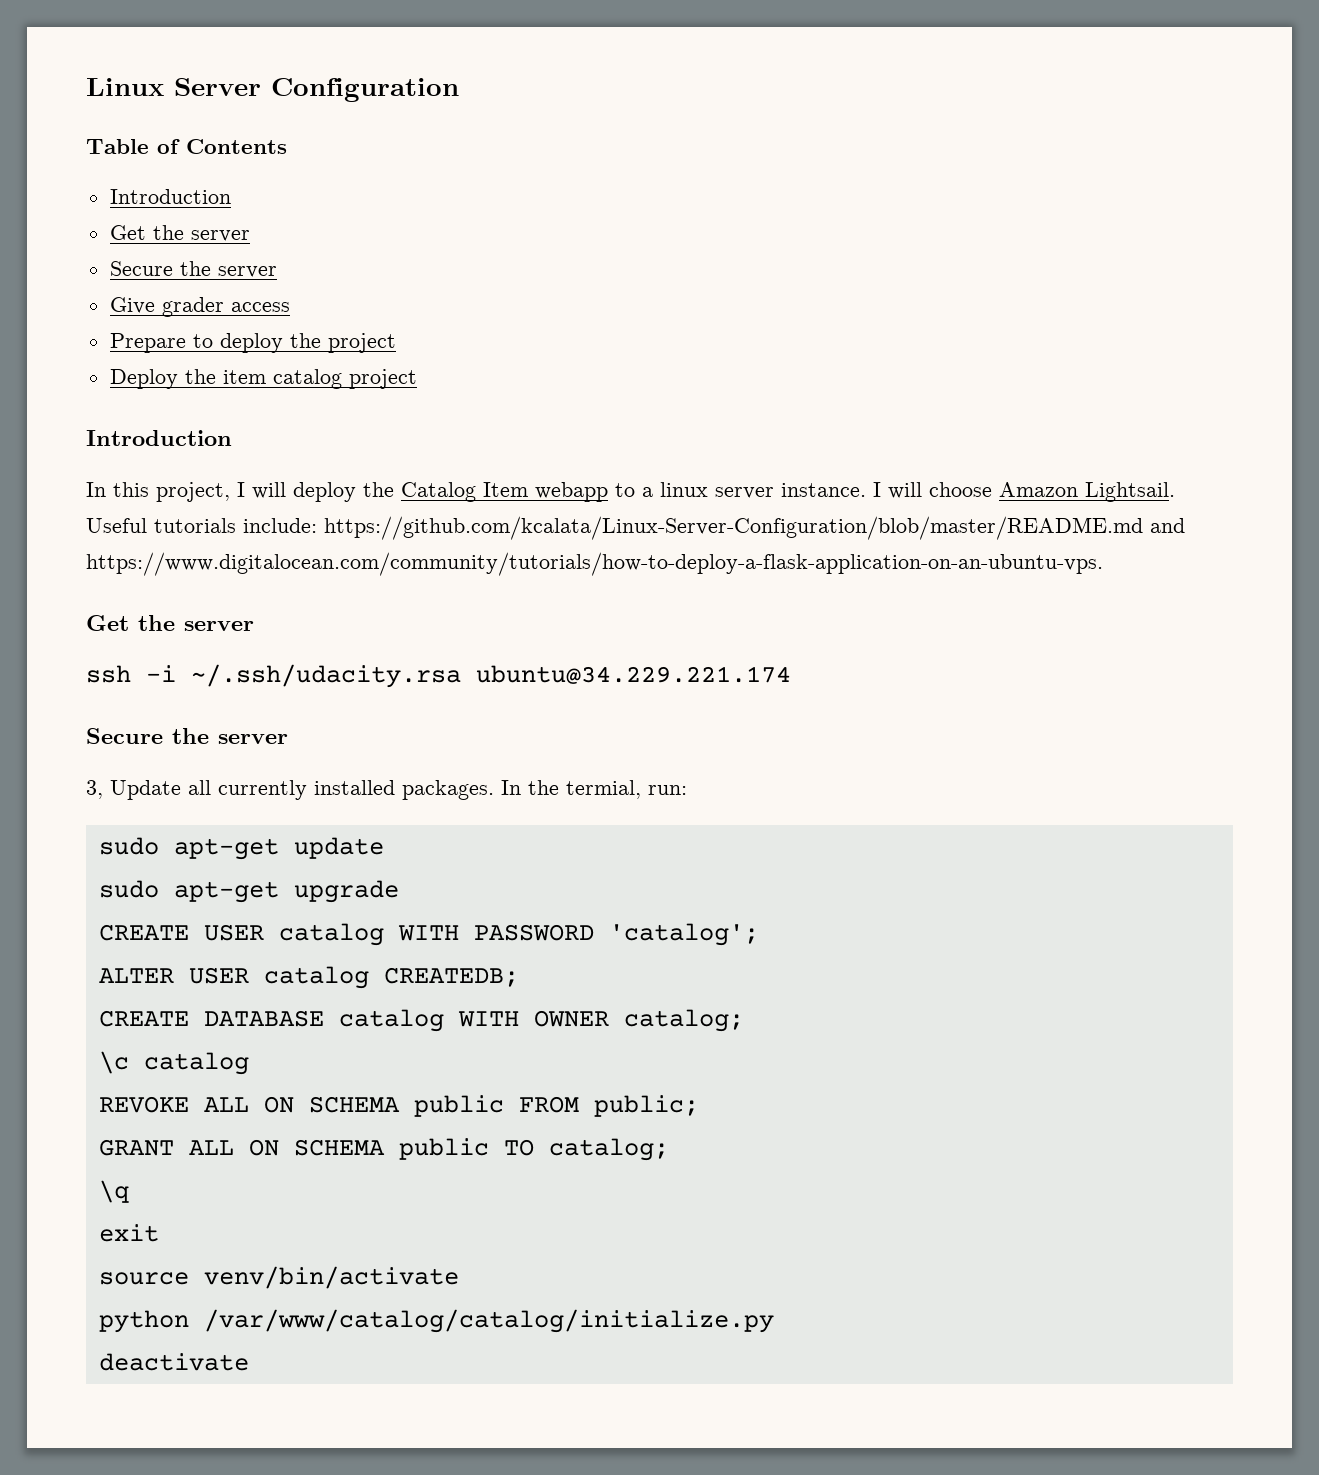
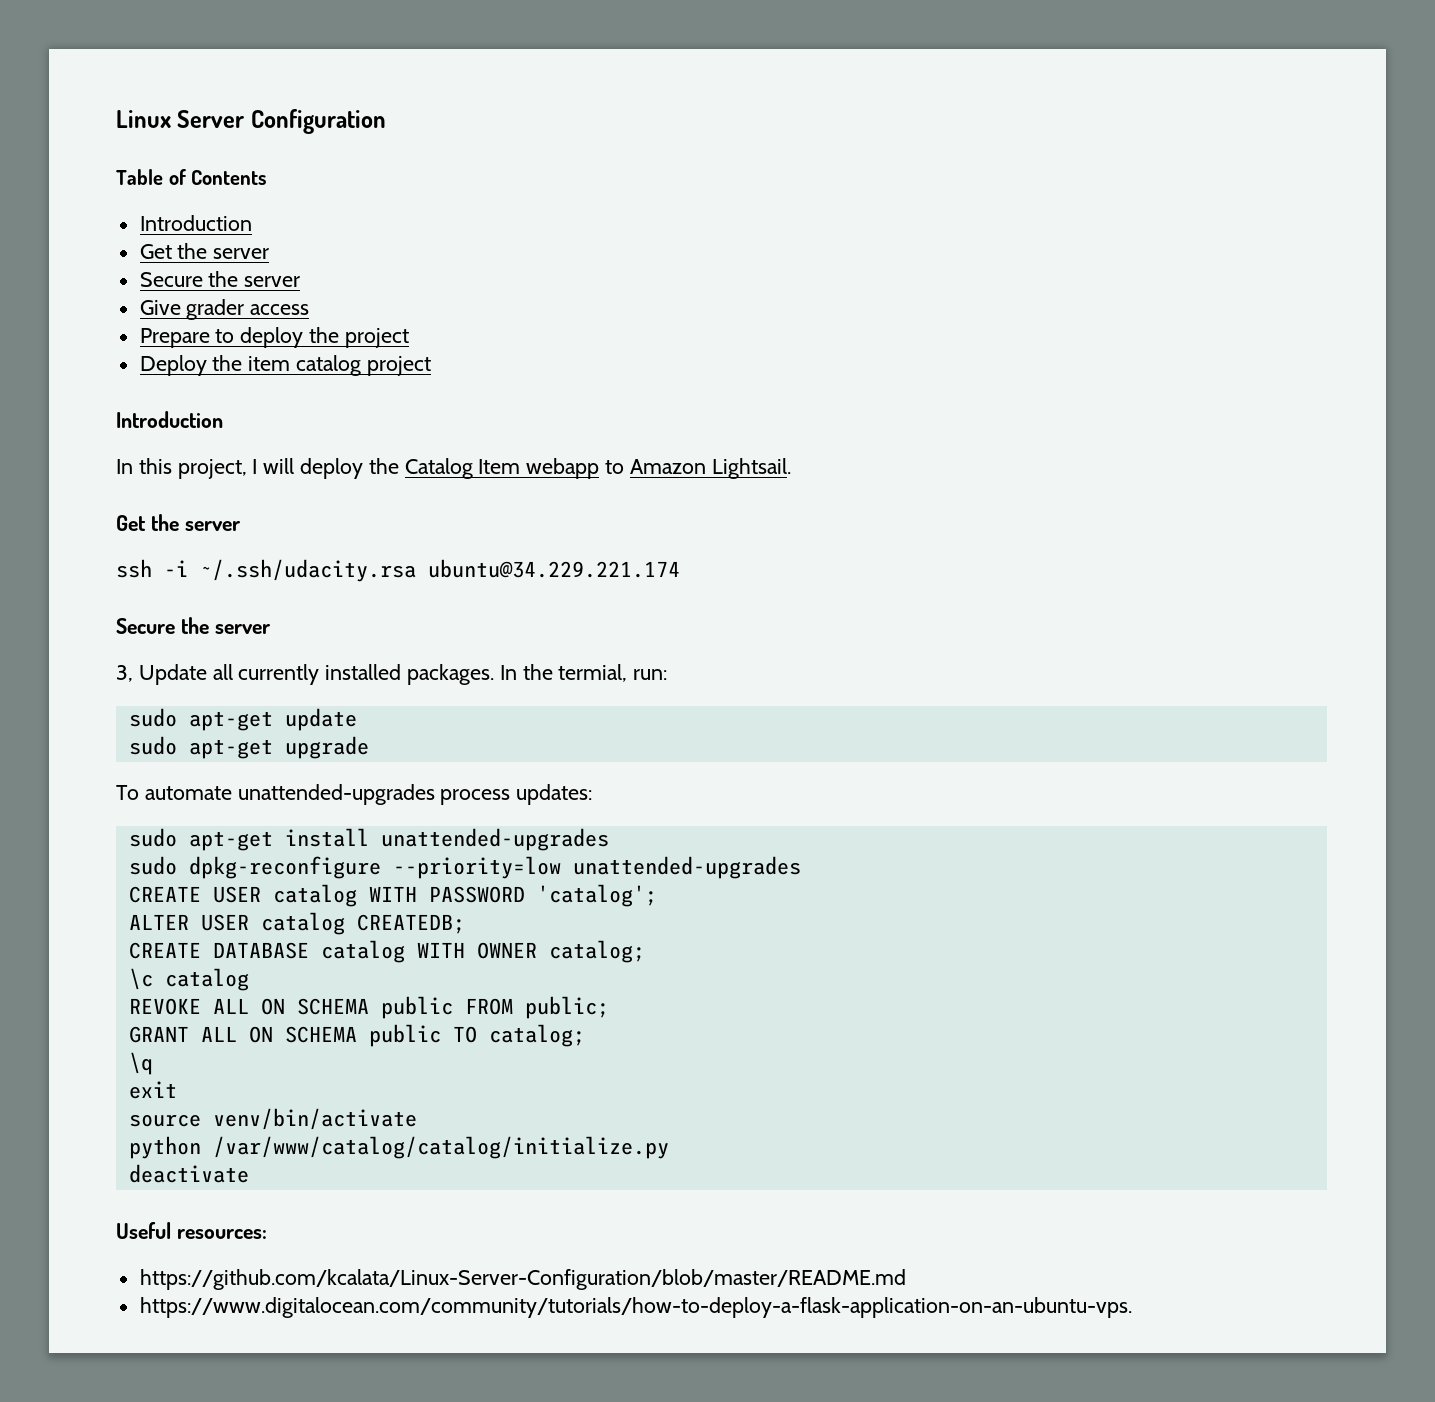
- In this project, I will deploy the Catalog Item webapp to a linux server instance. I will choose Amazon Lightsail. Useful tutorials include: https://github.com/kcalata/Linux-Server-Configuration/blob/master/README.md and https://www.digitalocean.com/community/tutorials/how-to-deploy-a-flask-application-on-an-ubuntu-vps.
+ In this project, I will deploy the Catalog Item webapp to Amazon Lightsail.
+ To automate unattended-upgrades process updates:
+ sudo apt-get install unattended-upgrades
+ sudo dpkg-reconfigure --priority=low unattended-upgrades
+ Useful resources:
+ https://github.com/kcalata/Linux-Server-Configuration/blob/master/README.md
+ https://www.digitalocean.com/community/tutorials/how-to-deploy-a-flask-application-on-an-ubuntu-vps.

